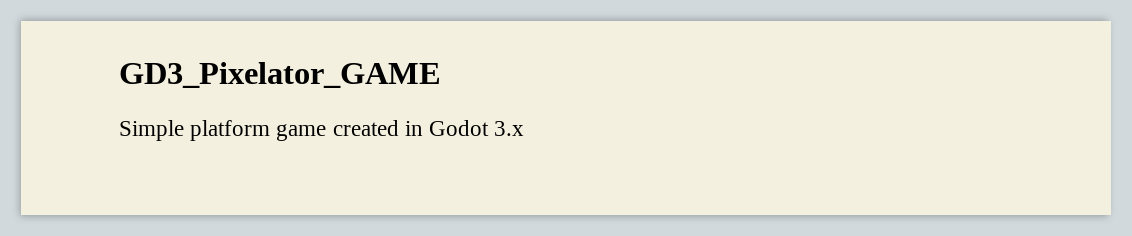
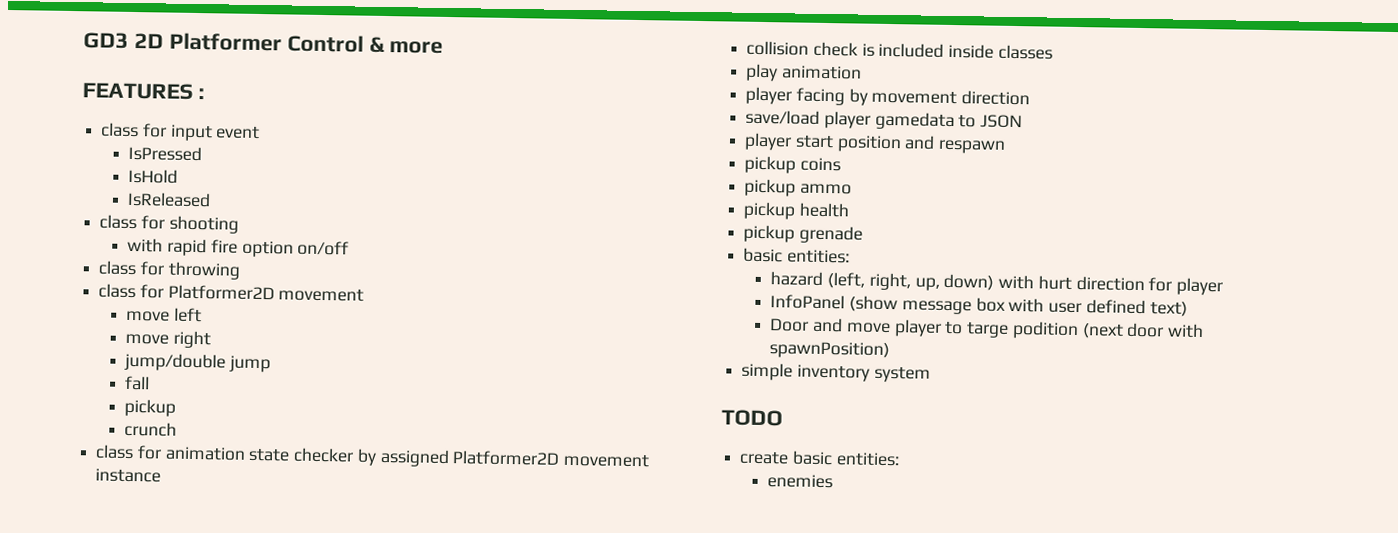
- GD3_Pixelator_GAME
- Simple platform game created in Godot 3.x
+ GD3 2D Platformer Control & more
+ FEATURES :
+ class for input event
+ IsPressed
+ IsHold
+ IsReleased
+ class for shooting
+ with rapid fire option on/off
+ class for throwing
+ class for Platformer2D movement
+ move left
+ move right
+ jump/double jump
+ fall
+ pickup
+ crunch
+ class for animation state checker by assigned Platformer2D movement instance
+ collision check is included inside classes
+ play animation
+ player facing by movement direction
+ save/load player gamedata to JSON
+ player start position and respawn
+ pickup coins
+ pickup ammo
+ pickup health
+ pickup grenade
+ basic entities:
+ hazard (left, right, up, down) with hurt direction for player
+ InfoPanel (show message box with user defined text)
+ Door and move player to targe podition (next door with spawnPosition)
+ simple inventory system
+ TODO
+ create basic entities:
+ enemies

